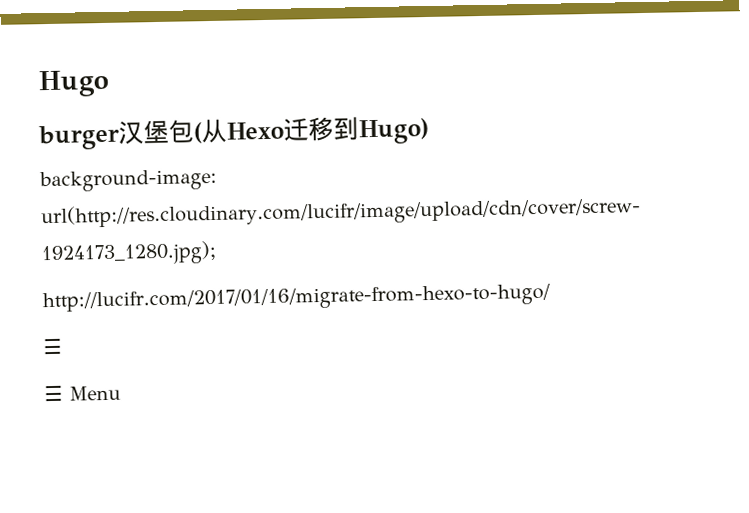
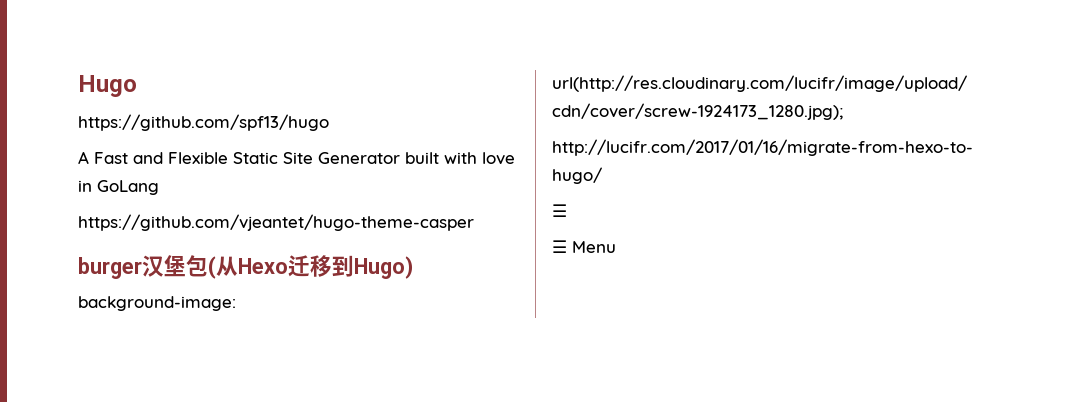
+ https://github.com/spf13/hugo
+ A Fast and Flexible Static Site Generator built with love in GoLang
+ https://github.com/vjeantet/hugo-theme-casper

